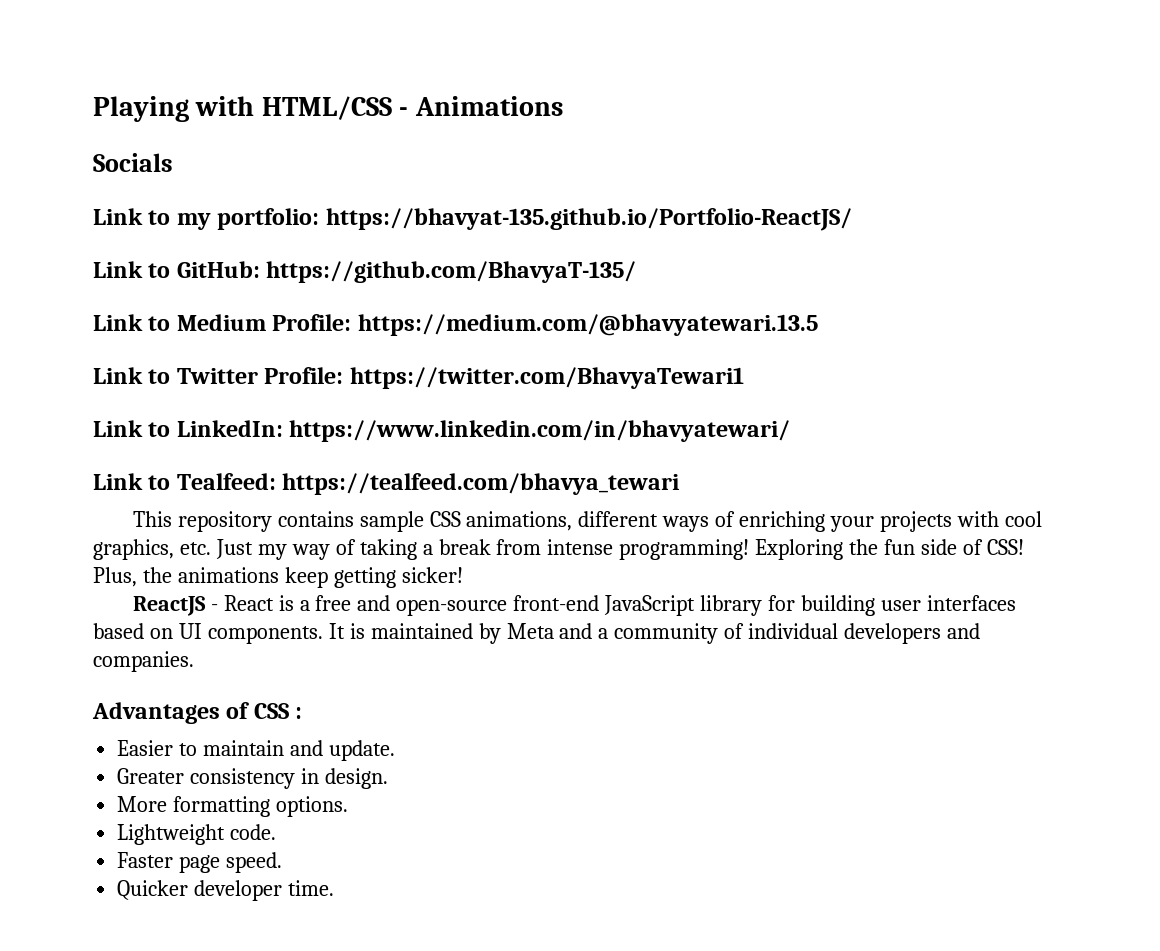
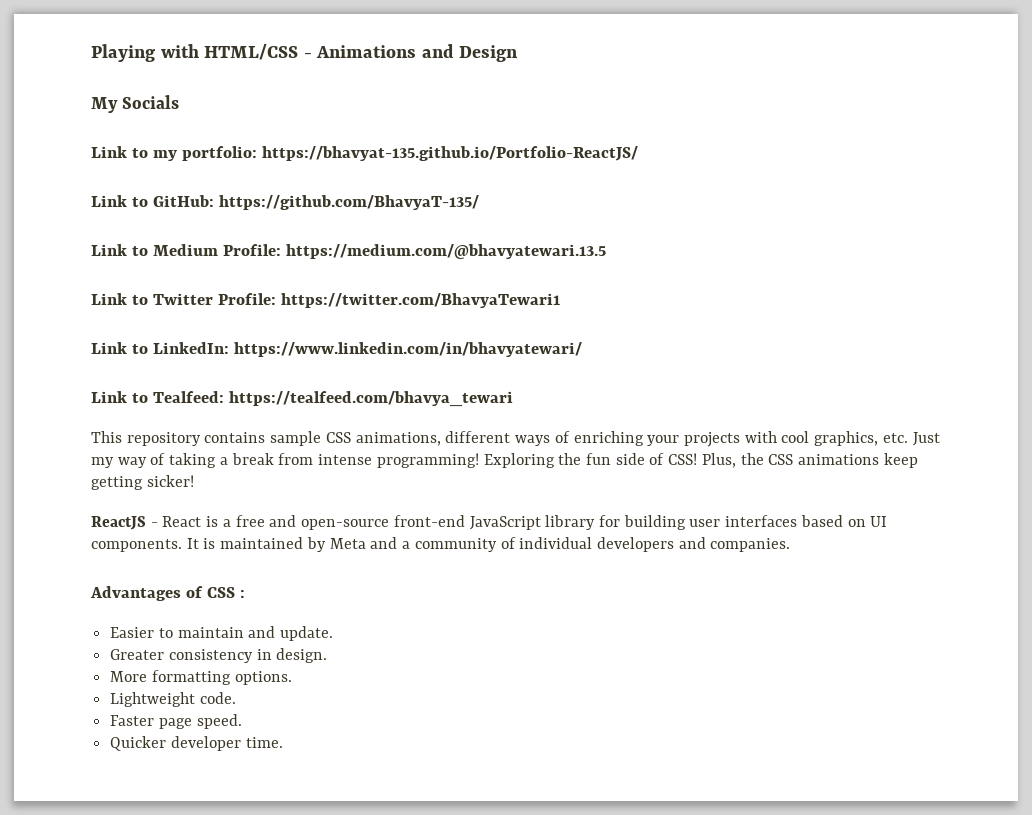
- Playing with HTML/CSS - Animations
- Socials
+ Playing with HTML/CSS - Animations and Design
+ My Socials
- Plus, the animations keep getting sicker!
+ Plus, the CSS animations keep getting sicker!

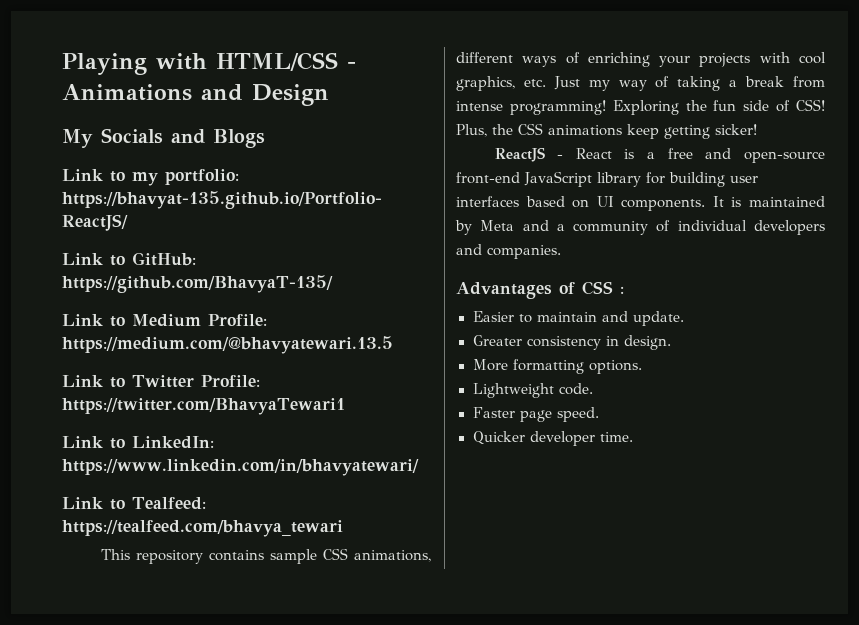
- My Socials
+ My Socials and Blogs

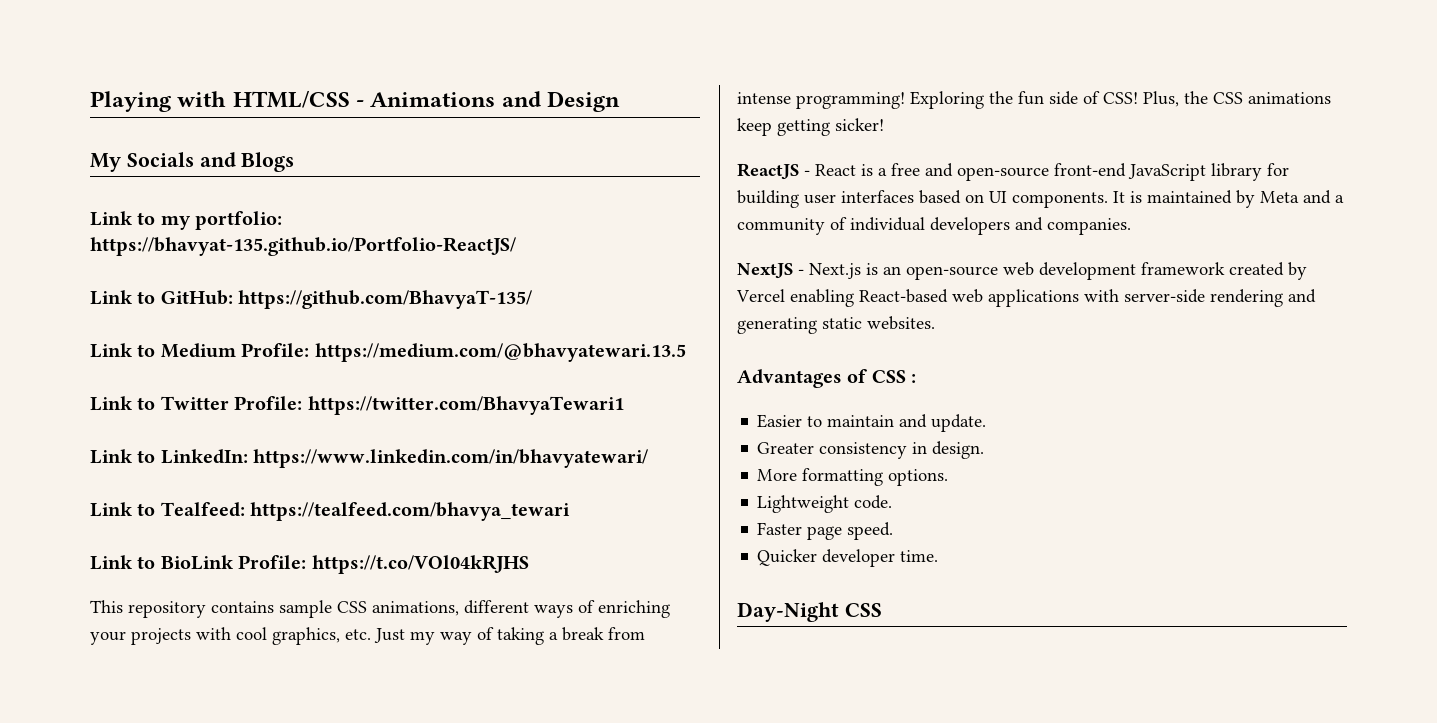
+ Link to BioLink Profile: https://t.co/VOl04kRJHS
+ NextJS - Next.js is an open-source web development framework created by Vercel enabling React-based web applications with server-side rendering and generating static websites.
+ Day-Night CSS

